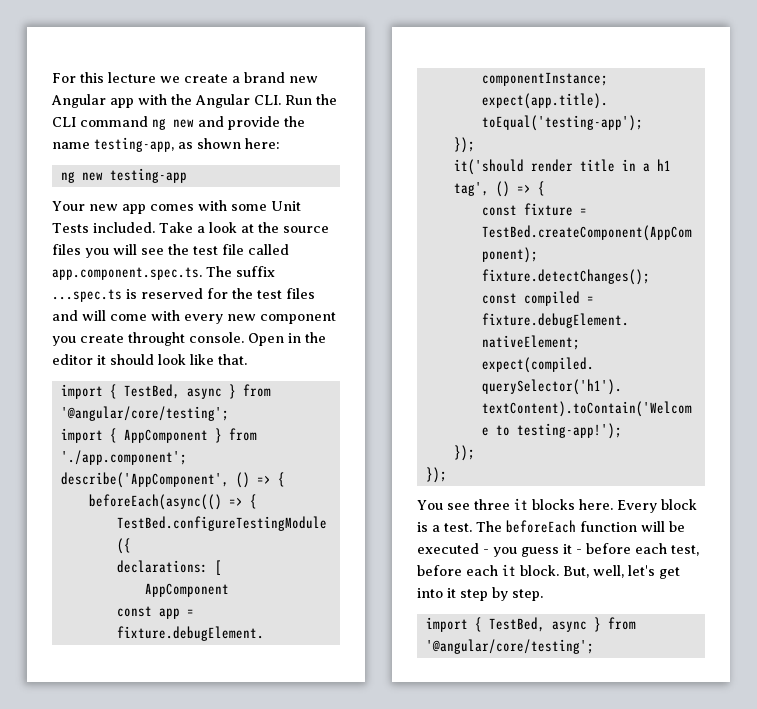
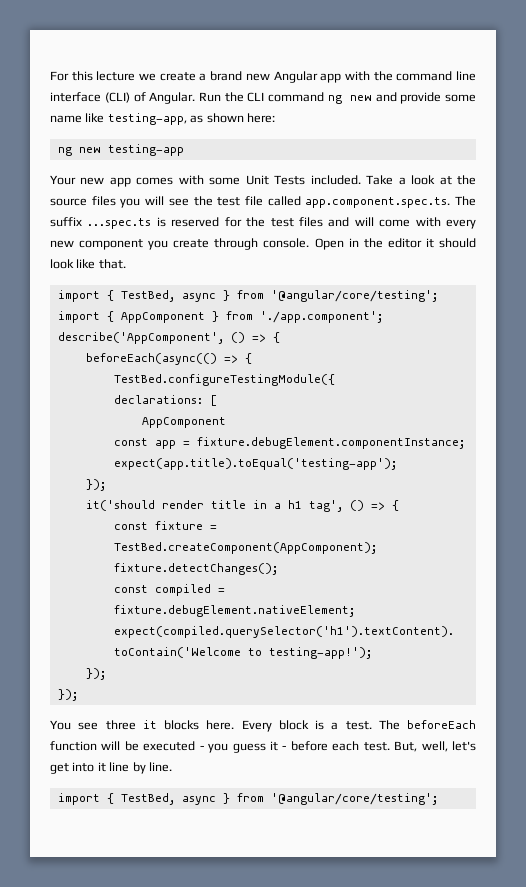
- For this lecture we create a brand new Angular app with the Angular CLI. Run the CLI command ng new and provide the name testing-app, as shown here:
+ For this lecture we create a brand new Angular app with the command line interface (CLI) of Angular. Run the CLI command ng new and provide some name like testing-app, as shown here:
- Take a look at the source files you will see the test file called app.component.spec.ts. The suffix ...spec.ts is reserved for the test files and will come with every new component you create throught console.
+ Take a look at the source files you will see the test file called app.component.spec.ts. The suffix ...spec.ts is reserved for the test files and will come with every new component you create through console.
- The beforeEach function will be executed - you guess it - before each test, before each it block.
+ The beforeEach function will be executed - you guess it - before each test.
- But, well, let's get into it step by step.
+ But, well, let's get into it line by line.

